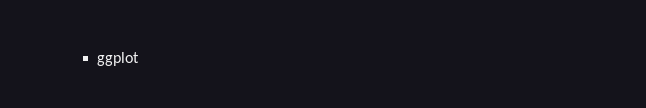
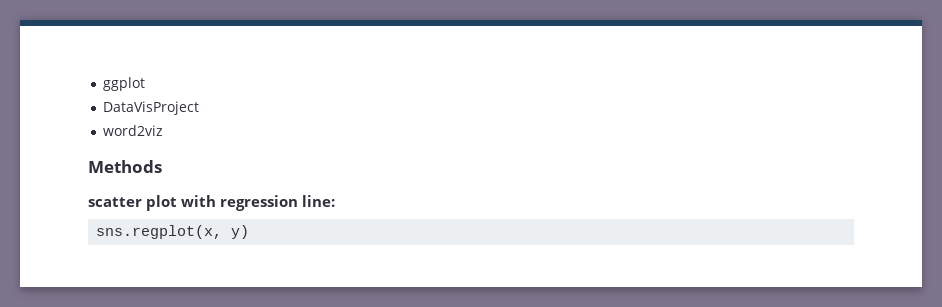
+ DataVisProject
+ word2viz
+ Methods
+ scatter plot with regression line:
+ sns.regplot(x, y)

